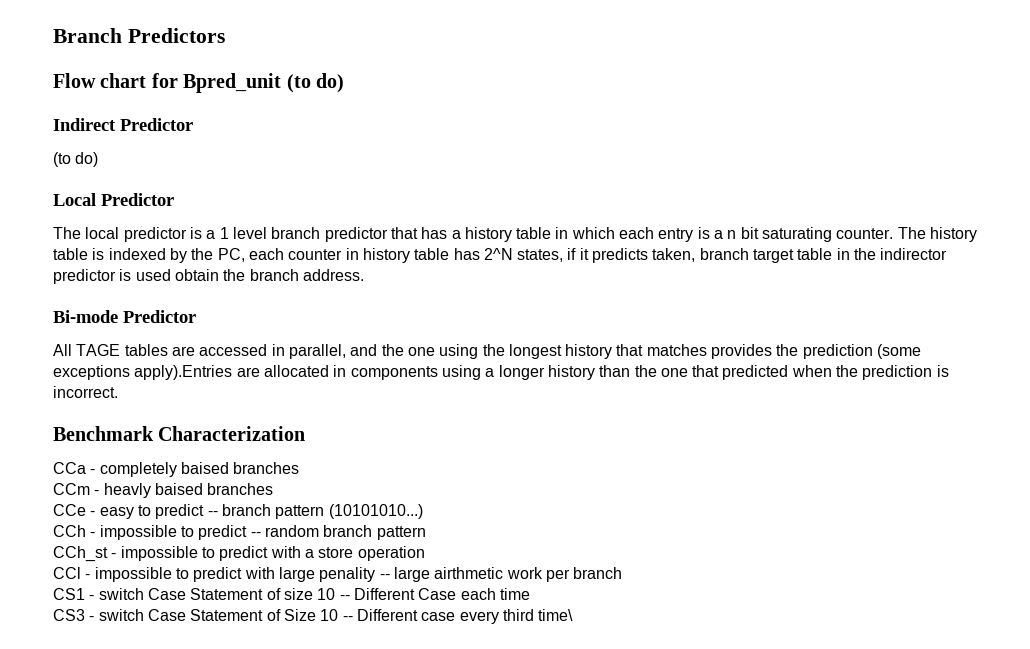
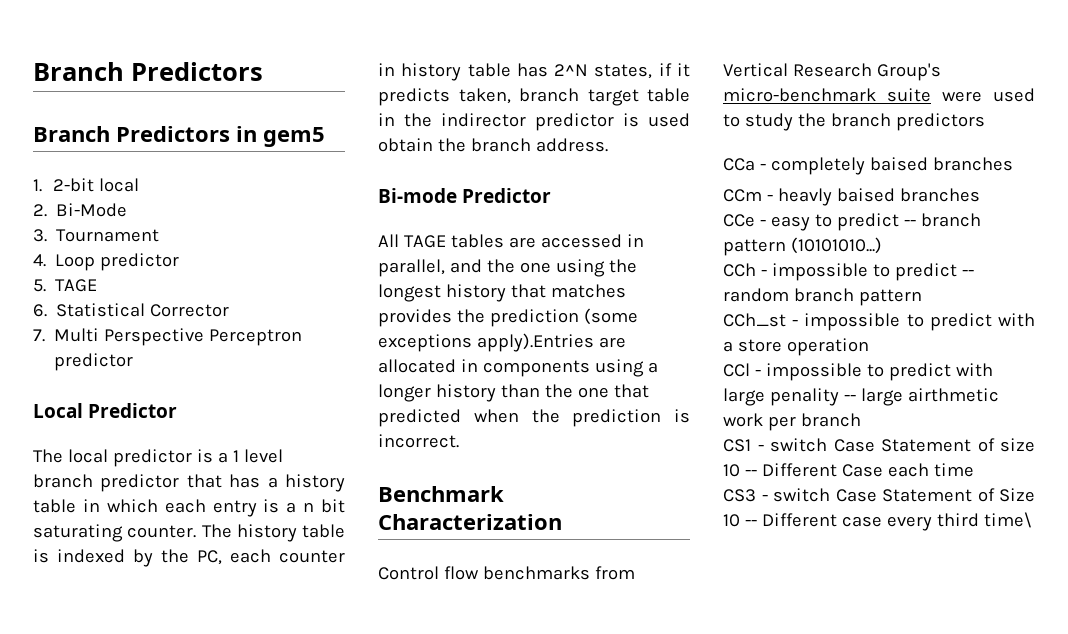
- Flow chart for Bpred_unit (to do)
- Indirect Predictor
- (to do)
+ Branch Predictors in gem5
+ 1. 2-bit local
+ 2. Bi-Mode
+ 3. Tournament
+ 4. Loop predictor
+ 5. TAGE
+ 6. Statistical Corrector
+ 7. Multi Perspective Perceptron predictor
+ Control flow benchmarks from Vertical Research Group's micro-benchmark suite were used to study the branch predictors

